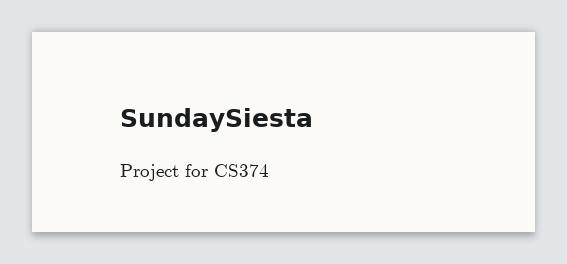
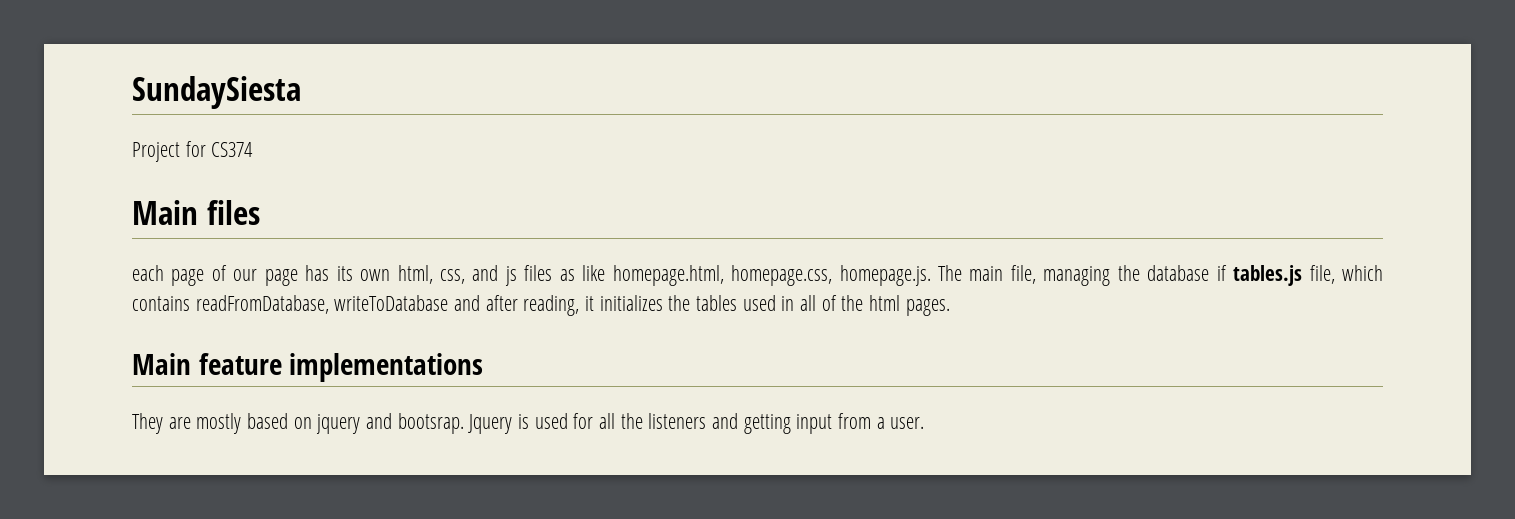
+ Main files
+ each page of our page has its own html, css, and js files as like homepage.html, homepage.css, homepage.js. The main file, managing the database if tables.js file, which contains readFromDatabase, writeToDatabase and after reading, it initializes the tables used in all of the html pages.
+ Main feature implementations
+ They are mostly based on jquery and bootsrap. Jquery is used for all the listeners and getting input from a user.

